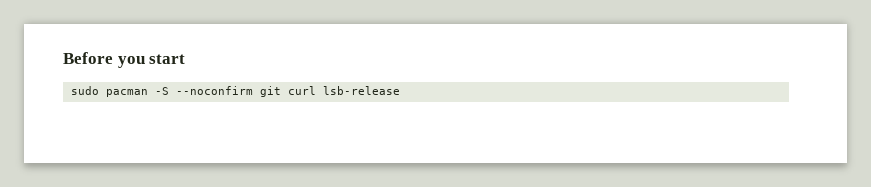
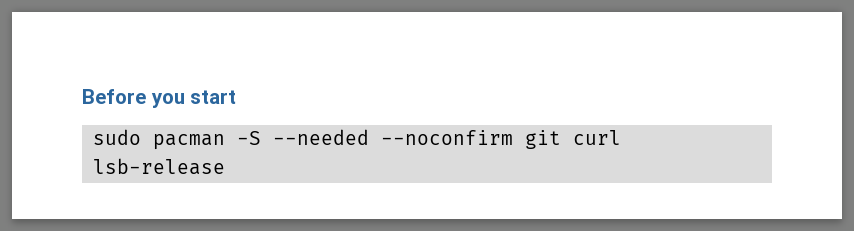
- sudo pacman -S --noconfirm git curl lsb-release
+ sudo pacman -S --needed --noconfirm git curl lsb-release

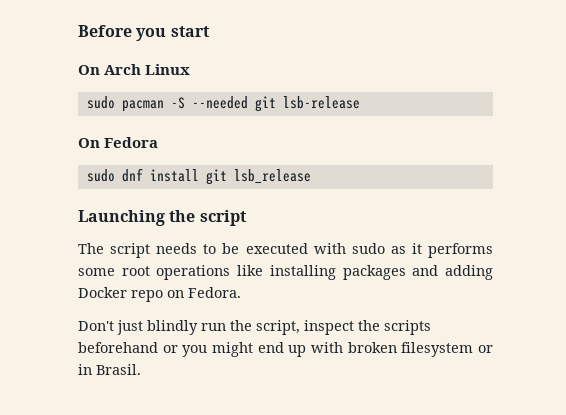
+ On Arch Linux
- sudo pacman -S --needed --noconfirm git curl lsb-release
+ sudo pacman -S --needed git lsb-release
+ On Fedora
+ sudo dnf install git lsb_release
+ Launching the script
+ The script needs to be executed with sudo as it performs some root operations like installing packages and adding Docker repo on Fedora.
+ Don't just blindly run the script, inspect the scripts beforehand or you might end up with broken filesystem or in Brasil.

